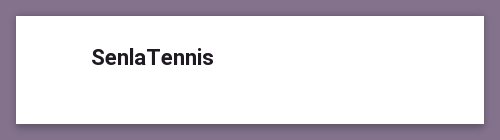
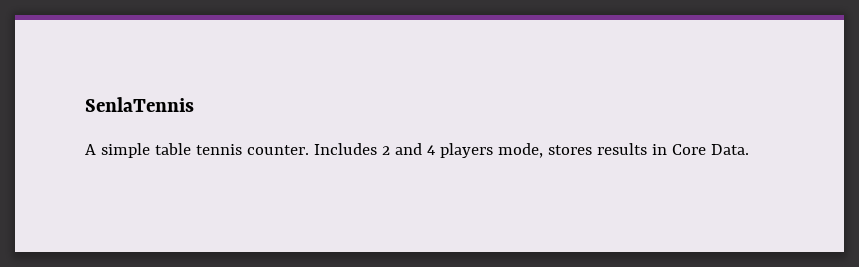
+ A simple table tennis counter. Includes 2 and 4 players mode, stores results in Core Data.

